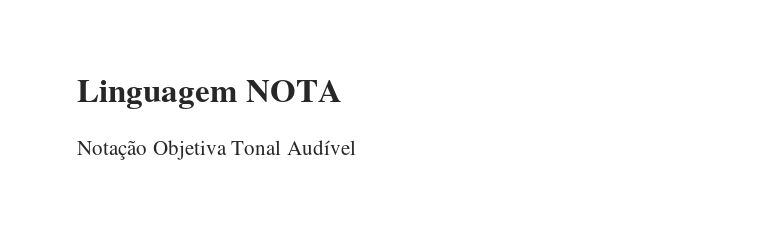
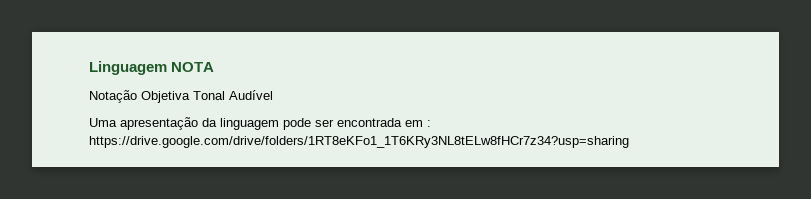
+ Uma apresentação da linguagem pode ser encontrada em : https://drive.google.com/drive/folders/1RT8eKFo1_1T6KRy3NL8tELw8fHCr7z34?usp=sharing

